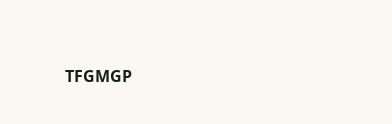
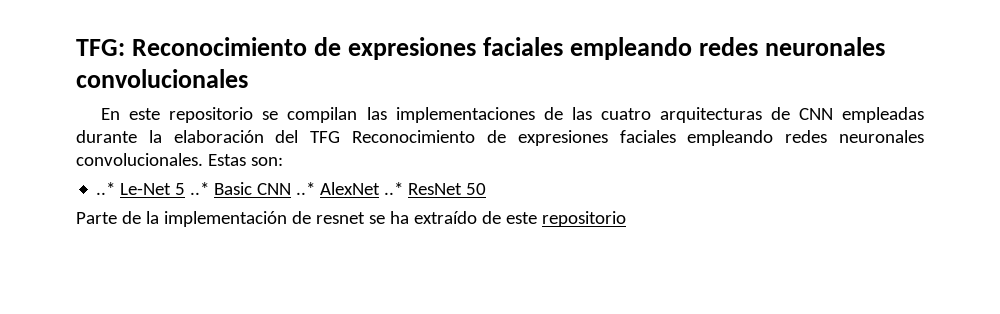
- TFGMGP
+ TFG: Reconocimiento de expresiones faciales empleando redes neuronales convolucionales
+ En este repositorio se compilan las implementaciones de las cuatro arquitecturas de CNN empleadas durante la elaboración del TFG Reconocimiento de expresiones faciales empleando redes neuronales convolucionales. Estas son:
+ ..* Le-Net 5 ..* Basic CNN ..* AlexNet ..* ResNet 50
+ Parte de la implementación de resnet se ha extraído de este repositorio

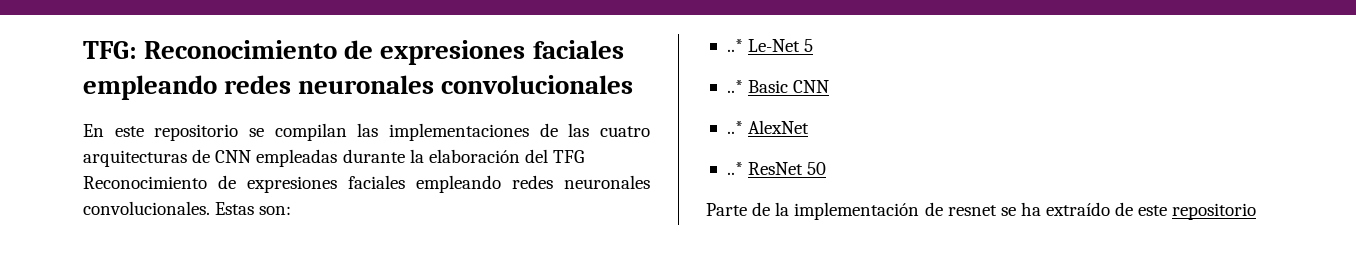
- ..* Le-Net 5 ..* Basic CNN ..* AlexNet ..* ResNet 50
+ ..* Le-Net 5
+ ..* Basic CNN
+ ..* AlexNet
+ ..* ResNet 50

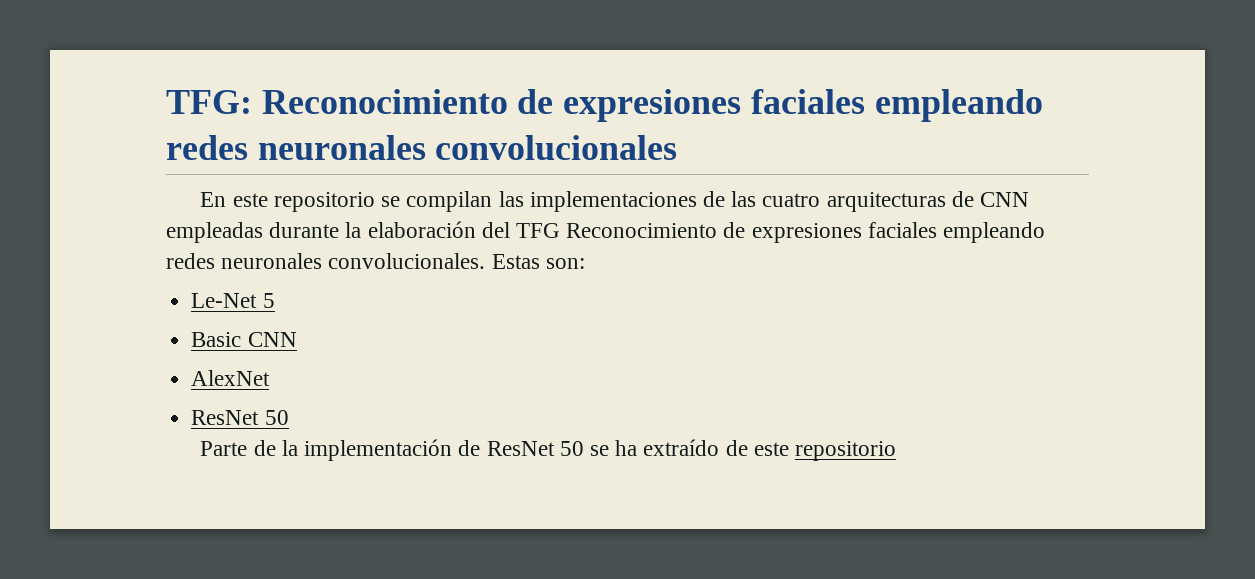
- ..* Le-Net 5
+ Le-Net 5
- ..* Basic CNN
+ Basic CNN
- ..* AlexNet
- ..* ResNet 50
+ AlexNet
+ ResNet 50
- Parte de la implementación de resnet se ha extraído de este repositorio
+ Parte de la implementación de ResNet 50 se ha extraído de este repositorio

